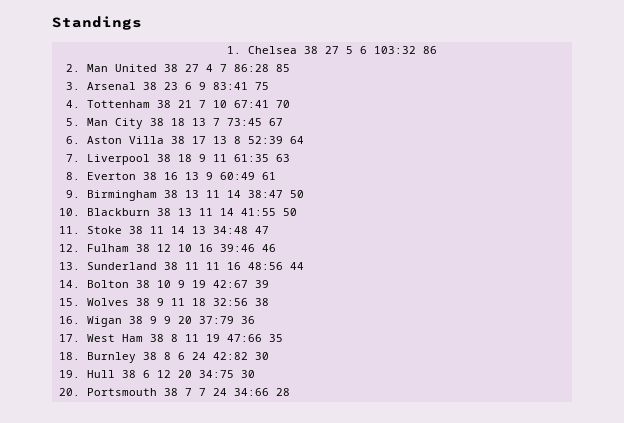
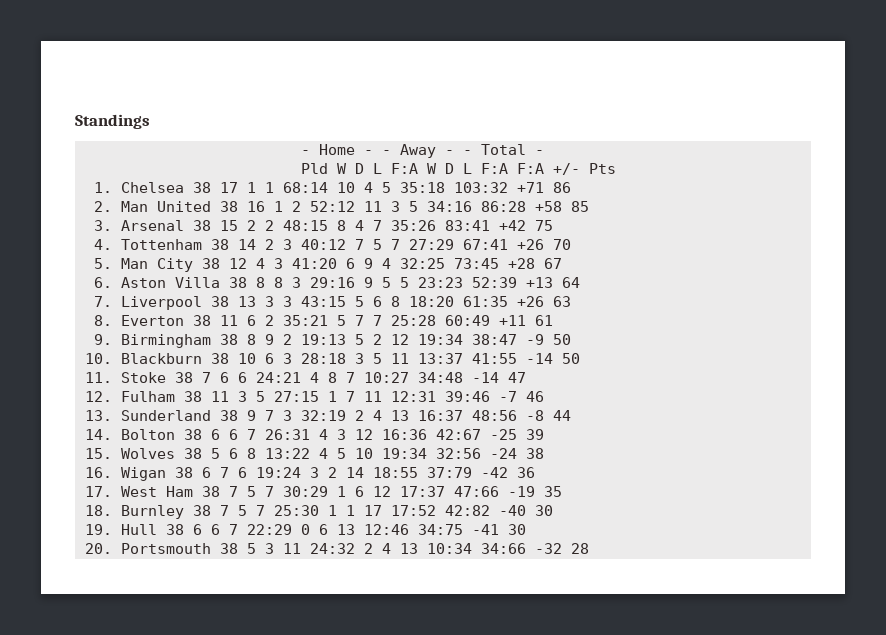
- 1. Chelsea 38 27 5 6 103:32 86
+ - Home - - Away - - Total -
+ Pld W D L F:A W D L F:A F:A +/- Pts
+ 1. Chelsea 38 17 1 1 68:14 10 4 5 35:18 103:32 +71 86
- 2. Man United 38 27 4 7 86:28 85
- 3. Arsenal 38 23 6 9 83:41 75
- 4. Tottenham 38 21 7 10 67:41 70
+ 2. Man United 38 16 1 2 52:12 11 3 5 34:16 86:28 +58 85
+ 3. Arsenal 38 15 2 2 48:15 8 4 7 35:26 83:41 +42 75
+ 4. Tottenham 38 14 2 3 40:12 7 5 7 27:29 67:41 +26 70
- 5. Man City 38 18 13 7 73:45 67
+ 5. Man City 38 12 4 3 41:20 6 9 4 32:25 73:45 +28 67
- 6. Aston Villa 38 17 13 8 52:39 64
- 7. Liverpool 38 18 9 11 61:35 63
- 8. Everton 38 16 13 9 60:49 61
- 9. Birmingham 38 13 11 14 38:47 50
- 10. Blackburn 38 13 11 14 41:55 50
- 11. Stoke 38 11 14 13 34:48 47
- 12. Fulham 38 12 10 16 39:46 46
- 13. Sunderland 38 11 11 16 48:56 44
- 14. Bolton 38 10 9 19 42:67 39
- 15. Wolves 38 9 11 18 32:56 38
- 16. Wigan 38 9 9 20 37:79 36
+ 6. Aston Villa 38 8 8 3 29:16 9 5 5 23:23 52:39 +13 64
+ 7. Liverpool 38 13 3 3 43:15 5 6 8 18:20 61:35 +26 63
+ 8. Everton 38 11 6 2 35:21 5 7 7 25:28 60:49 +11 61
+ 9. Birmingham 38 8 9 2 19:13 5 2 12 19:34 38:47 -9 50
+ 10. Blackburn 38 10 6 3 28:18 3 5 11 13:37 41:55 -14 50
+ 11. Stoke 38 7 6 6 24:21 4 8 7 10:27 34:48 -14 47
+ 12. Fulham 38 11 3 5 27:15 1 7 11 12:31 39:46 -7 46
+ 13. Sunderland 38 9 7 3 32:19 2 4 13 16:37 48:56 -8 44
+ 14. Bolton 38 6 6 7 26:31 4 3 12 16:36 42:67 -25 39
+ 15. Wolves 38 5 6 8 13:22 4 5 10 19:34 32:56 -24 38
+ 16. Wigan 38 6 7 6 19:24 3 2 14 18:55 37:79 -42 36
- 17. West Ham 38 8 11 19 47:66 35
- 18. Burnley 38 8 6 24 42:82 30
+ 17. West Ham 38 7 5 7 30:29 1 6 12 17:37 47:66 -19 35
+ 18. Burnley 38 7 5 7 25:30 1 1 17 17:52 42:82 -40 30
- 19. Hull 38 6 12 20 34:75 30
- 20. Portsmouth 38 7 7 24 34:66 28
+ 19. Hull 38 6 6 7 22:29 0 6 13 12:46 34:75 -41 30
+ 20. Portsmouth 38 5 3 11 24:32 2 4 13 10:34 34:66 -32 28

